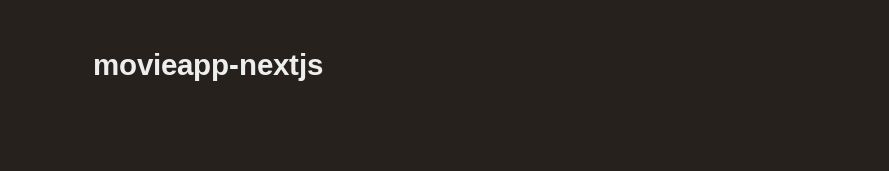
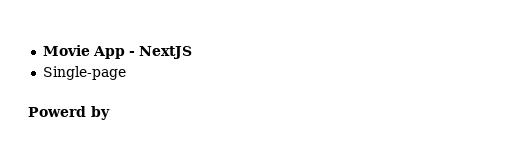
- movieapp-nextjs
+ Movie App - NextJS
+ Single-page
+ Powerd by

